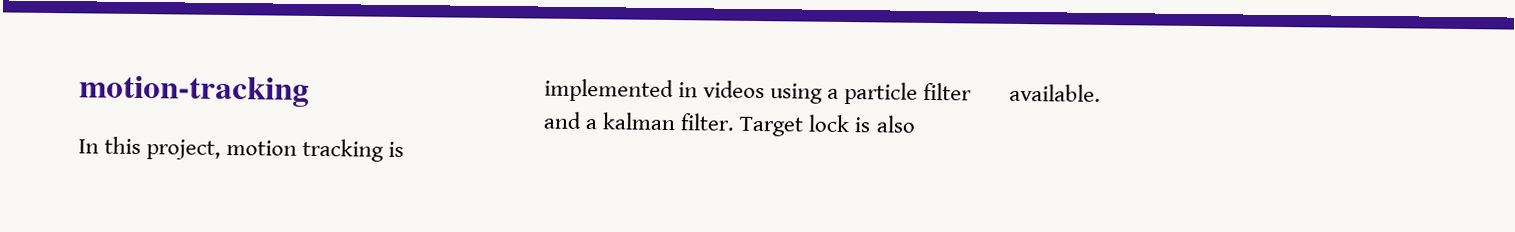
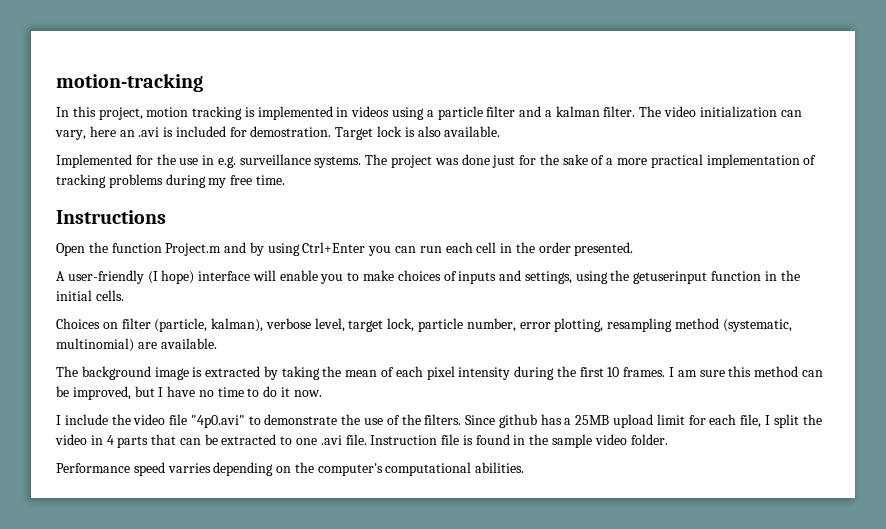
+ The video initialization can vary, here an .avi is included for demostration.
+ Implemented for the use in e.g. surveillance systems. The project was done just for the sake of a more practical implementation of tracking problems during my free time.
+ Instructions
+ Open the function Project.m and by using Ctrl+Enter you can run each cell in the order presented.
+ A user-friendly (I hope) interface will enable you to make choices of inputs and settings, using the getuserinput function in the initial cells.
+ Choices on filter (particle, kalman), verbose level, target lock, particle number, error plotting, resampling method (systematic, multinomial) are available.
+ The background image is extracted by taking the mean of each pixel intensity during the first 10 frames. I am sure this method can be improved, but I have no time to do it now.
+ I include the video file "4p0.avi" to demonstrate the use of the filters. Since github has a 25MB upload limit for each file, I split the video in 4 parts that can be extracted to one .avi file. Instruction file is found in the sample video folder.
+ Performance speed varries depending on the computer's computational abilities.

